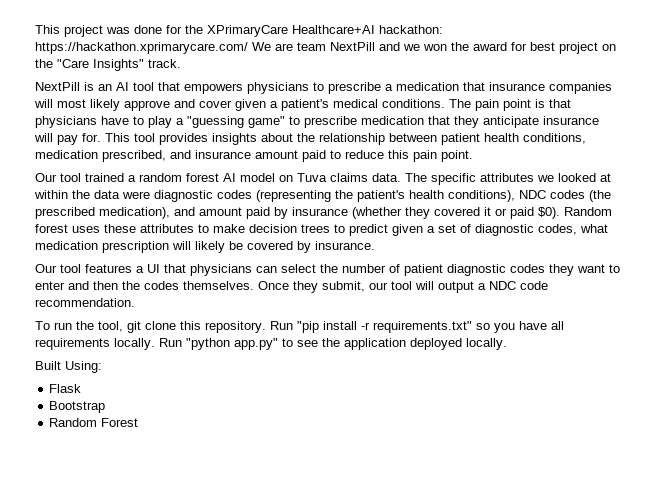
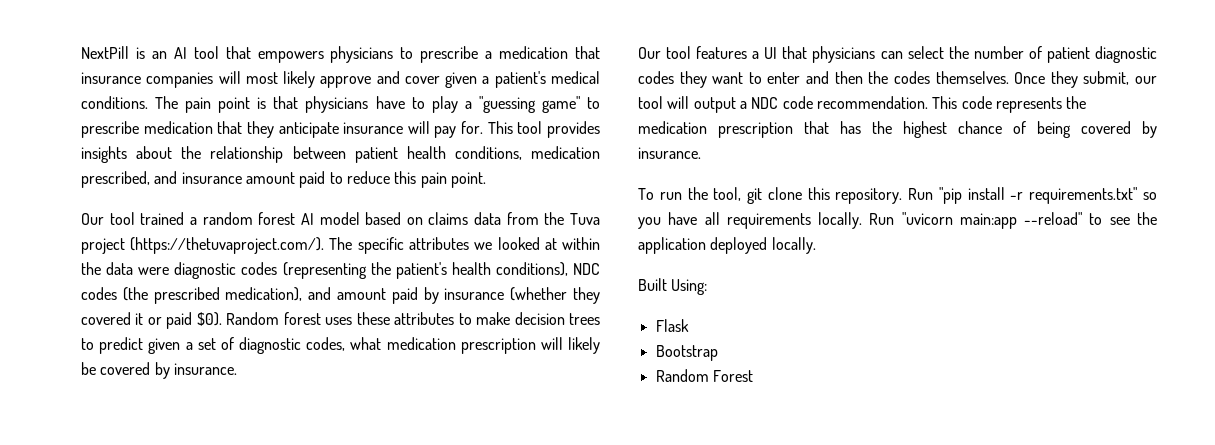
- This project was done for the XPrimaryCare Healthcare+AI hackathon: https://hackathon.xprimarycare.com/ We are team NextPill and we won the award for best project on the "Care Insights" track.
- Our tool trained a random forest AI model on Tuva claims data. The specific attributes we looked at within the data were diagnostic codes (representing the patient's health conditions), NDC codes (the prescribed medication), and amount paid by insurance (whether they covered it or paid $0).
+ Our tool trained a random forest AI model based on claims data from the Tuva project (https://thetuvaproject.com/). The specific attributes we looked at within the data were diagnostic codes (representing the patient's health conditions), NDC codes (the prescribed medication), and amount paid by insurance (whether they covered it or paid $0).
+ This code represents the medication prescription that has the highest chance of being covered by insurance.
- Run "python app.py" to see the application deployed locally.
+ Run "uvicorn main:app --reload" to see the application deployed locally.

